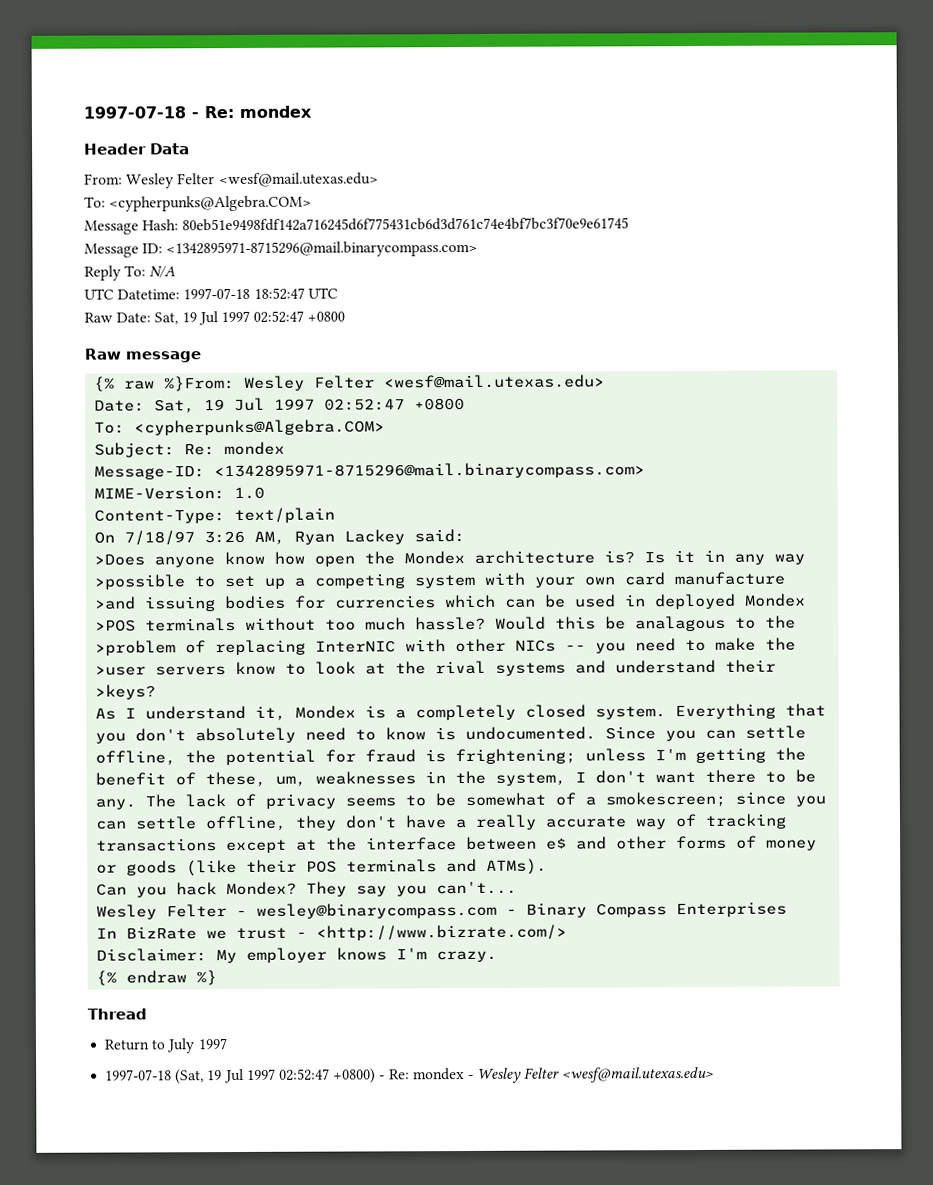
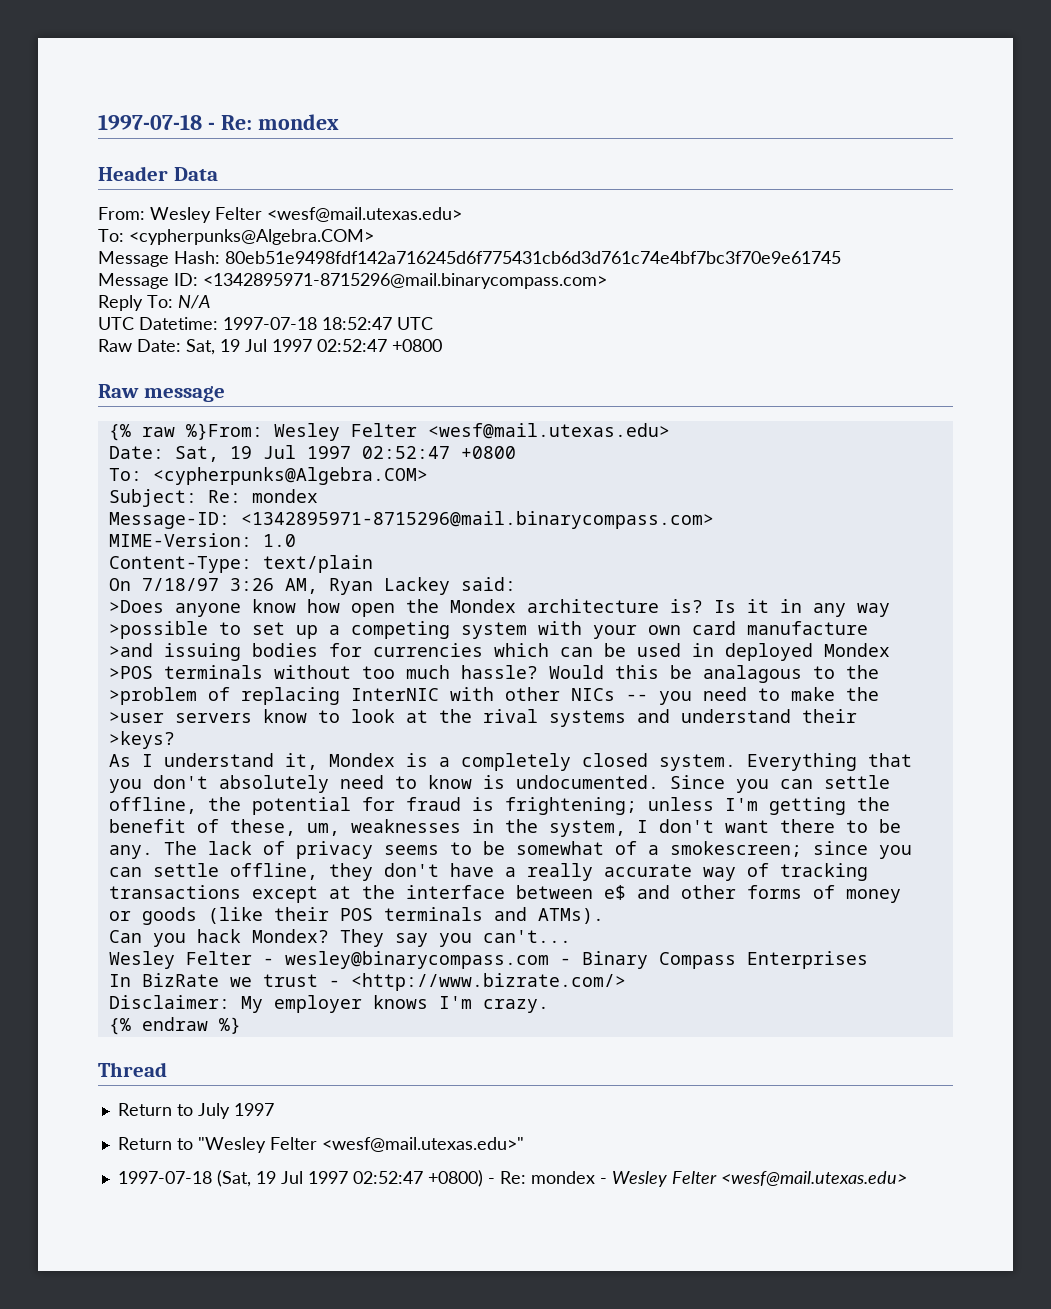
+ Return to "Wesley Felter <wesf@mail.utexas.edu>"

